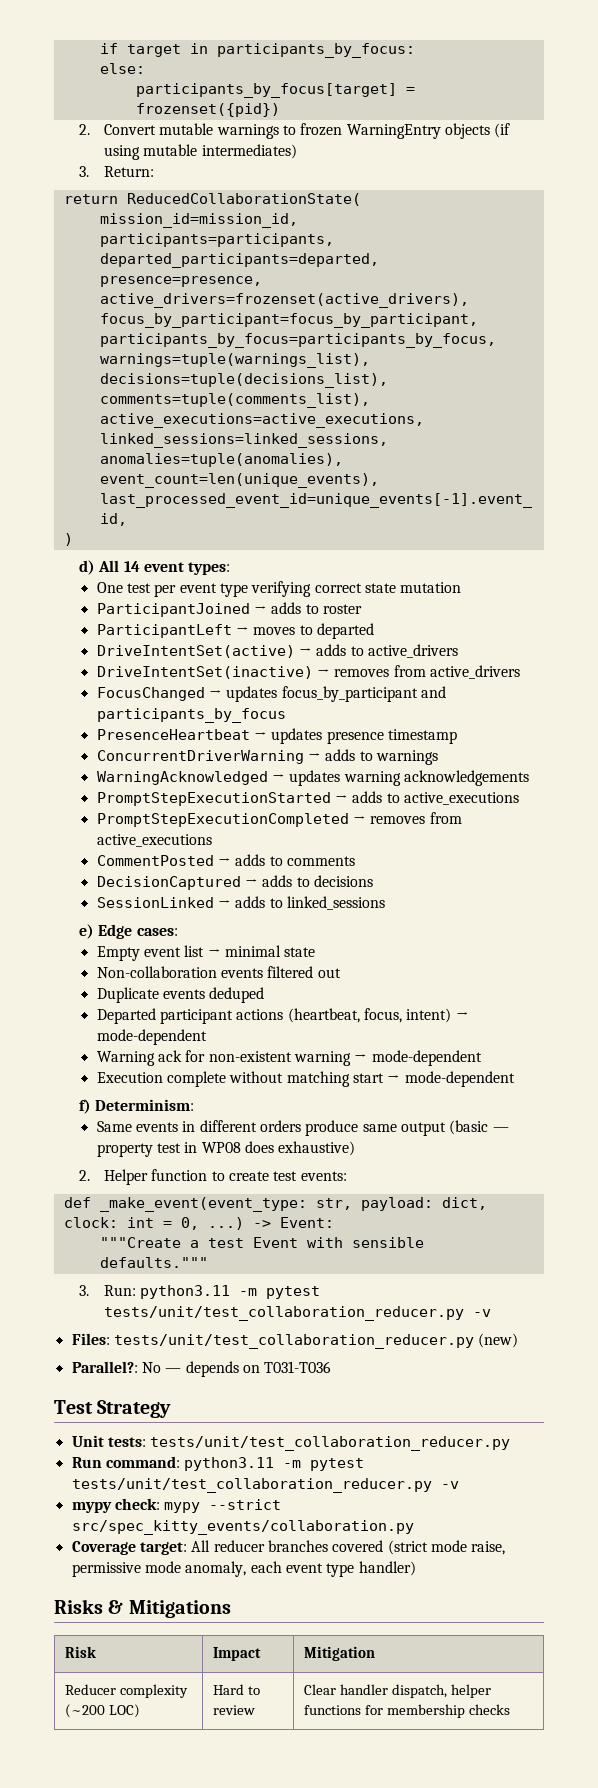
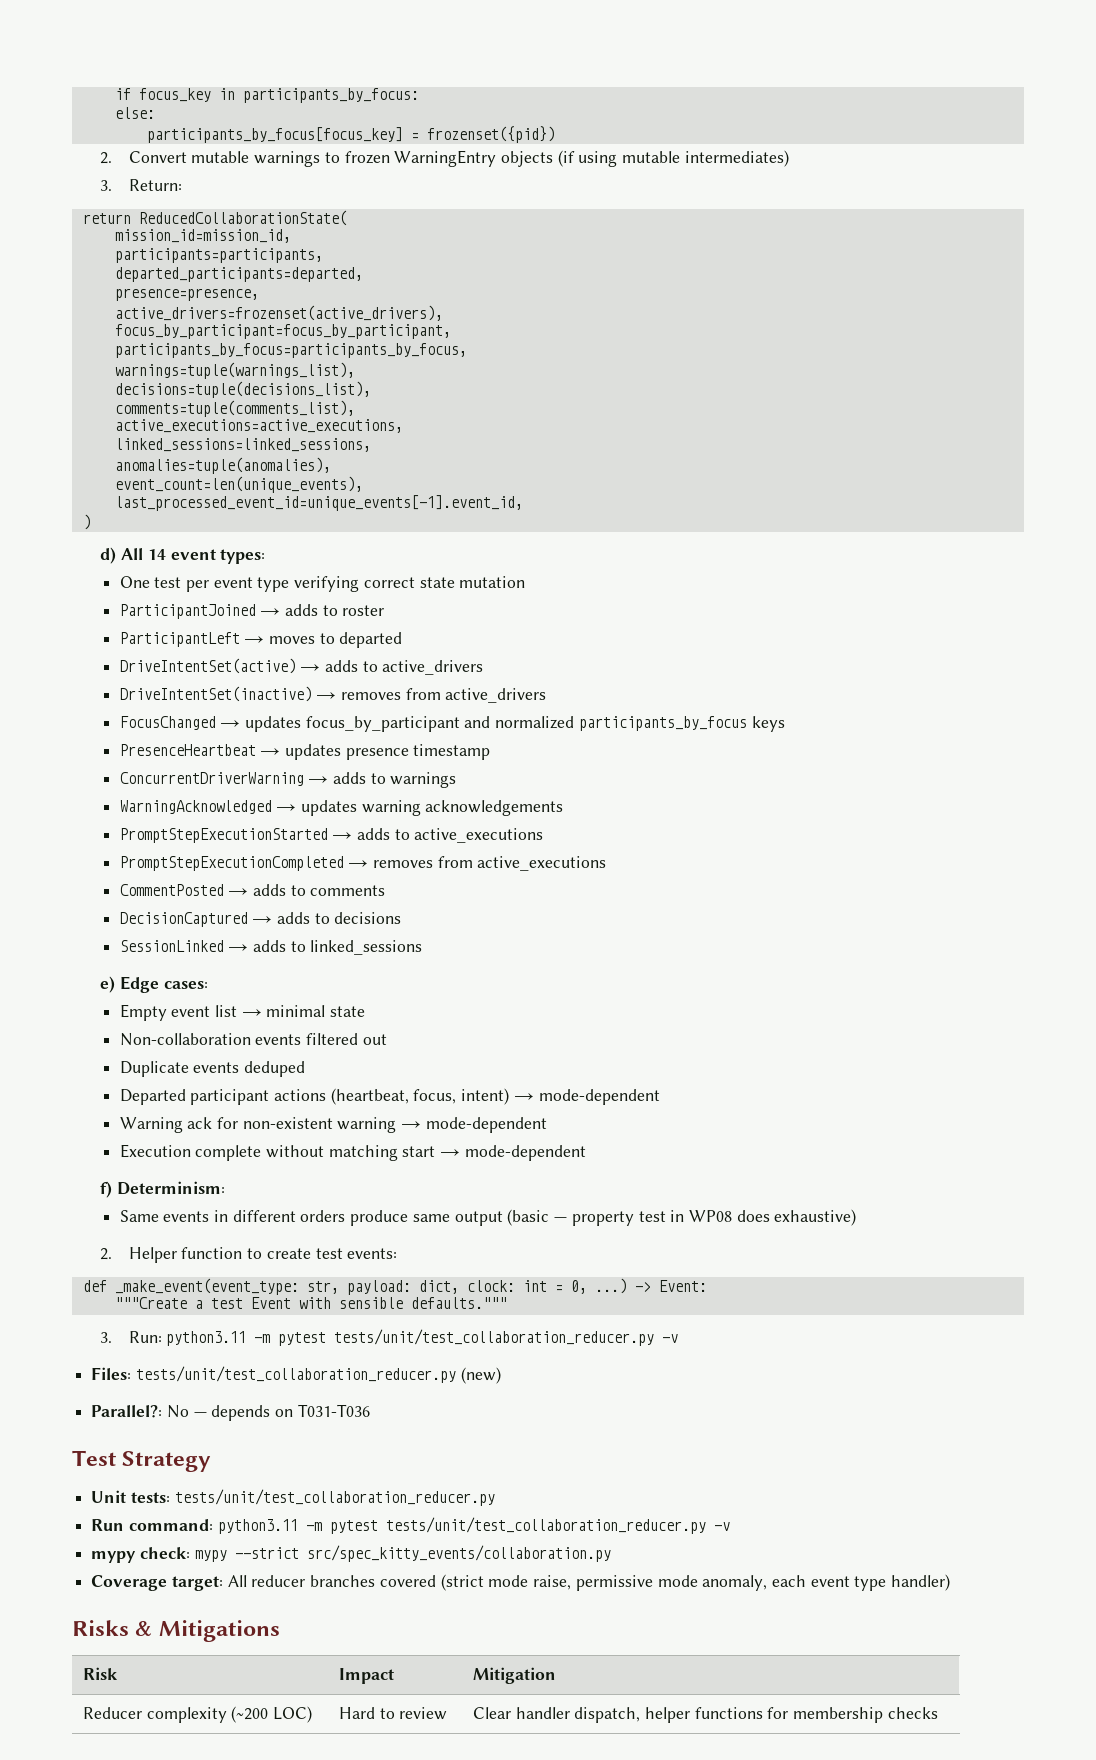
- if target in participants_by_focus:
+ if focus_key in participants_by_focus:
- participants_by_focus[target] = frozenset({pid})
+ participants_by_focus[focus_key] = frozenset({pid})
- FocusChanged → updates focus_by_participant and participants_by_focus
+ FocusChanged → updates focus_by_participant and normalized participants_by_focus keys

